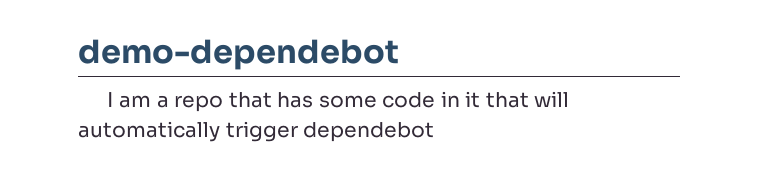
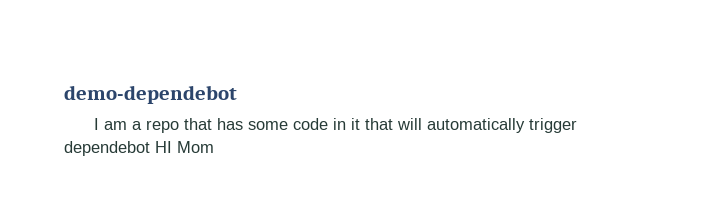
- I am a repo that has some code in it that will automatically trigger dependebot
+ I am a repo that has some code in it that will automatically trigger dependebot HI Mom

